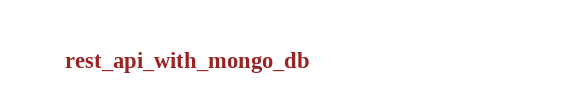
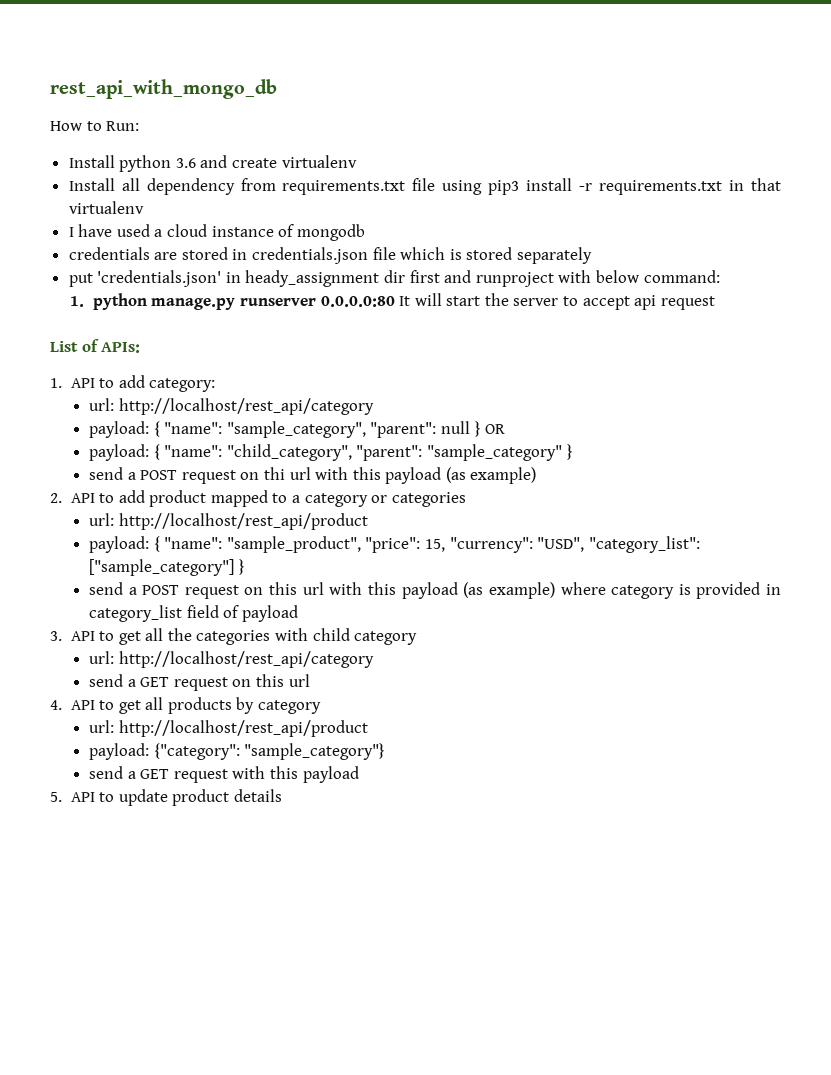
+ How to Run:
+ Install python 3.6 and create virtualenv
+ Install all dependency from requirements.txt file using pip3 install -r requirements.txt in that virtualenv
+ I have used a cloud instance of mongodb
+ credentials are stored in credentials.json file which is stored separately
+ put 'credentials.json' in heady_assignment dir first and runproject with below command:
+ 1. python manage.py runserver 0.0.0.0:80 It will start the server to accept api request
+ List of APIs:
+ 1. API to add category:
+ url: http://localhost/rest_api/category
+ payload: { "name": "sample_category", "parent": null } OR
+ payload: { "name": "child_category", "parent": "sample_category" }
+ send a POST request on thi url with this payload (as example)
+ 2. API to add product mapped to a category or categories
+ url: http://localhost/rest_api/product
+ payload: { "name": "sample_product", "price": 15, "currency": "USD", "category_list": ["sample_category"] }
+ send a POST request on this url with this payload (as example) where category is provided in category_list field of payload
+ 3. API to get all the categories with child category
+ url: http://localhost/rest_api/category
+ send a GET request on this url
+ 4. API to get all products by category
+ url: http://localhost/rest_api/product
+ payload: {"category": "sample_category"}
+ send a GET request with this payload
+ 5. API to update product details

